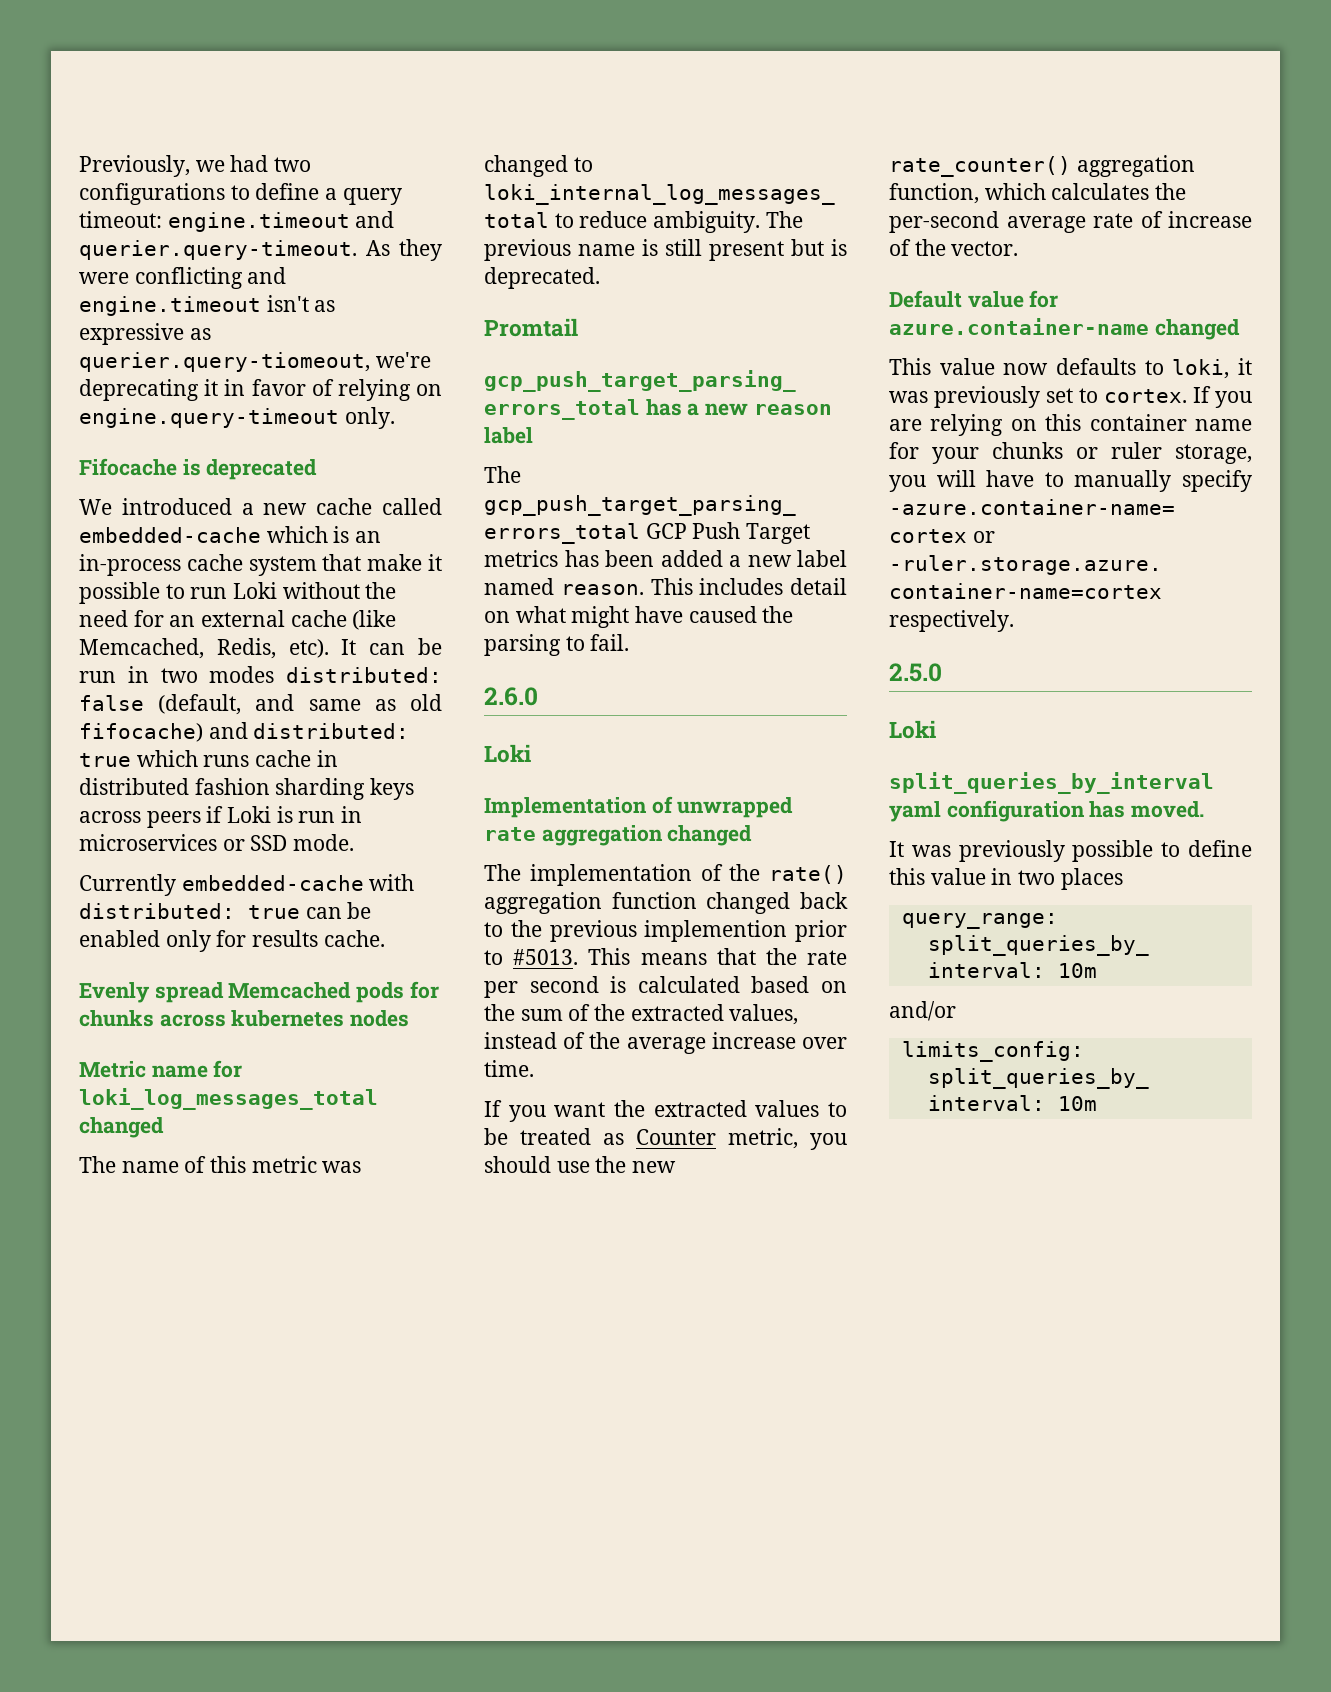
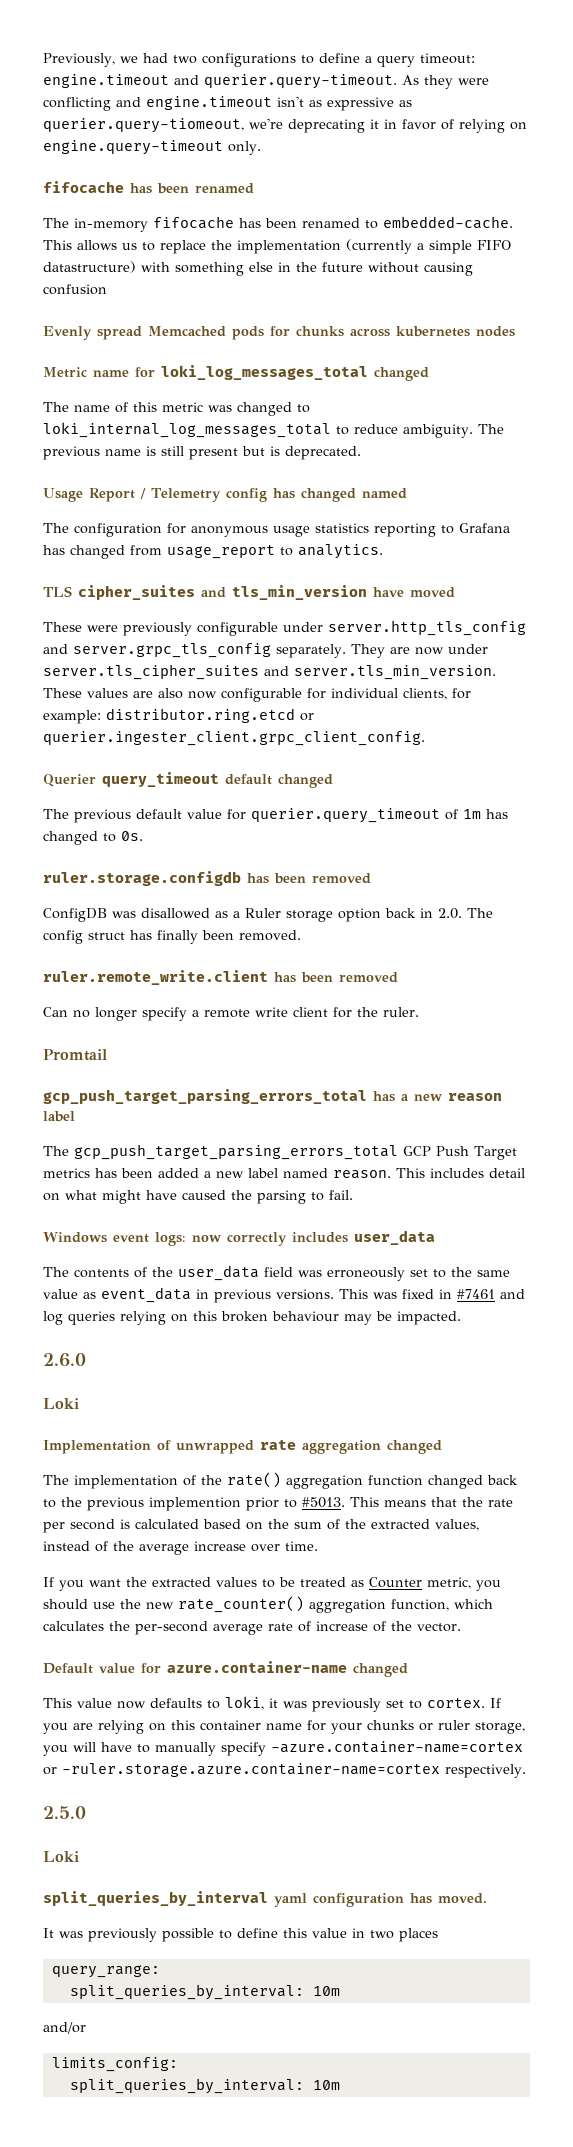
  Previously, we had two configurations to define a query timeout: engine.timeout and querier.query-timeout. As they were conflicting and engine.timeout isn't as expressive as querier.query-tiomeout, we're deprecating it in favor of relying on engine.query-timeout only.
- Fifocache is deprecated
- We introduced a new cache called embedded-cache which is an in-process cache system that make it possible to run Loki without the need for an external cache (like Memcached, Redis, etc). It can be run in two modes distributed: false (default, and same as old fifocache) and distributed: true which runs cache in distributed fashion sharding keys across peers if Loki is run in microservices or SSD mode.
- Currently embedded-cache with distributed: true can be enabled only for results cache.
+ fifocache has been renamed
+ The in-memory fifocache has been renamed to embedded-cache. This allows us to replace the implementation (currently a simple FIFO datastructure) with something else in the future without causing confusion
+ Usage Report / Telemetry config has changed named
+ The configuration for anonymous usage statistics reporting to Grafana has changed from usage_report to analytics.
+ TLS cipher_suites and tls_min_version have moved
+ These were previously configurable under server.http_tls_config and server.grpc_tls_config separately. They are now under server.tls_cipher_suites and server.tls_min_version. These values are also now configurable for individual clients, for example: distributor.ring.etcd or querier.ingester_client.grpc_client_config.
+ Querier query_timeout default changed
+ The previous default value for querier.query_timeout of 1m has changed to 0s.
+ ruler.storage.configdb has been removed
+ ConfigDB was disallowed as a Ruler storage option back in 2.0. The config struct has finally been removed.
+ ruler.remote_write.client has been removed
+ Can no longer specify a remote write client for the ruler.
+ Windows event logs: now correctly includes user_data
+ The contents of the user_data field was erroneously set to the same value as event_data in previous versions. This was fixed in #7461 and log queries relying on this broken behaviour may be impacted.

